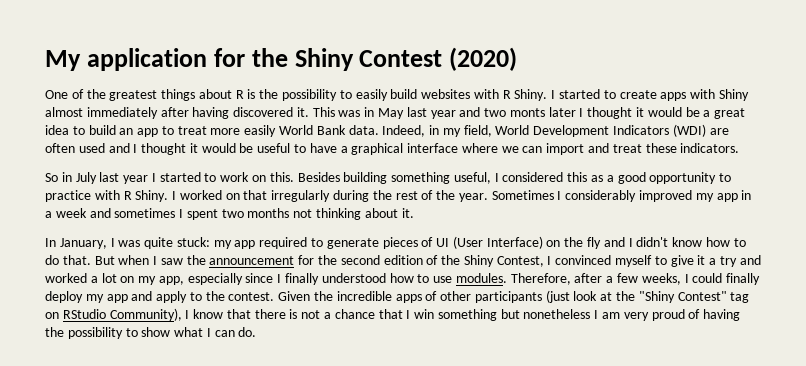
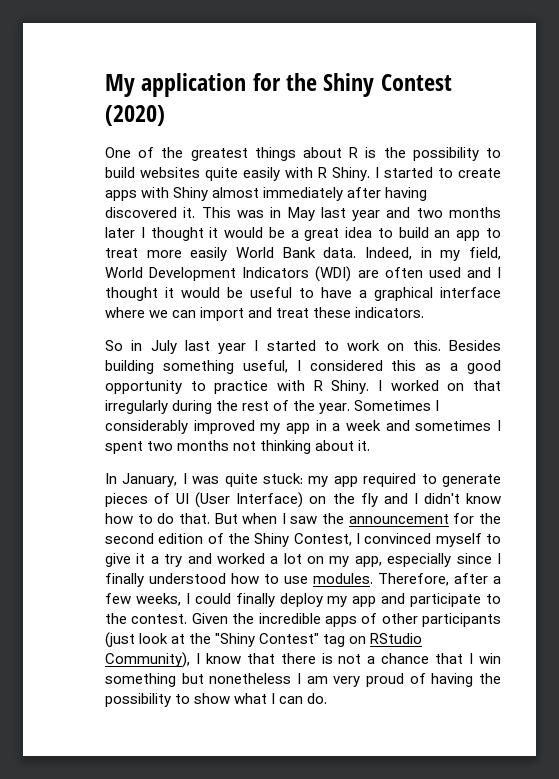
- One of the greatest things about R is the possibility to easily build websites with R Shiny.
+ One of the greatest things about R is the possibility to build websites quite easily with R Shiny.
- This was in May last year and two monts later I thought it would be a great idea to build an app to treat more easily World Bank data.
+ This was in May last year and two months later I thought it would be a great idea to build an app to treat more easily World Bank data.
- Therefore, after a few weeks, I could finally deploy my app and apply to the contest.
+ Therefore, after a few weeks, I could finally deploy my app and participate to the contest.

